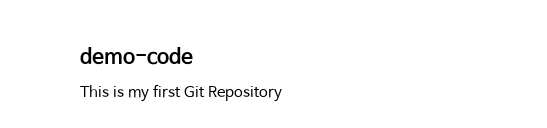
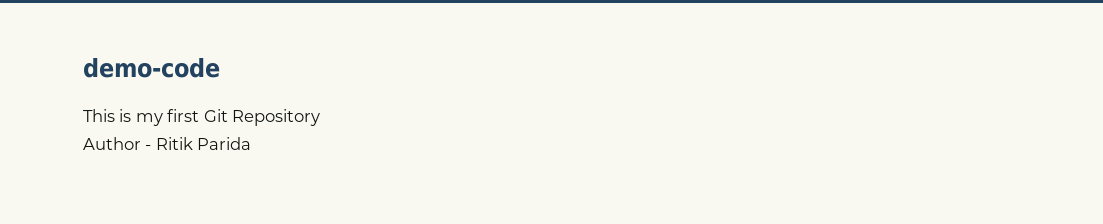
+ Author - Ritik Parida

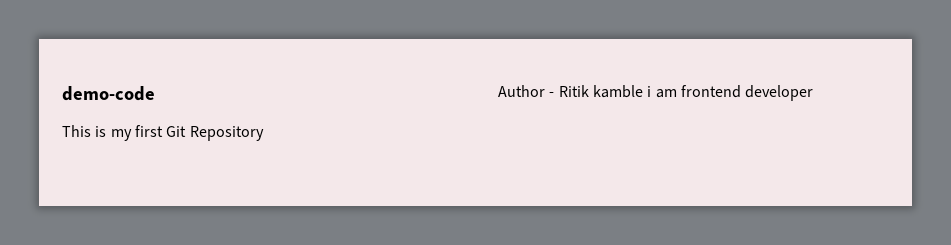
- Author - Ritik Parida
+ Author - Ritik kamble i am frontend developer

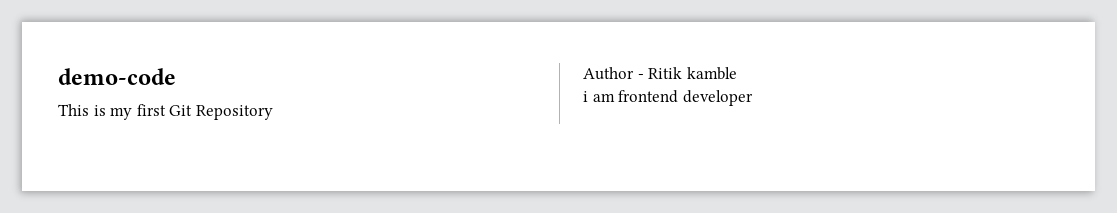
- Author - Ritik kamble i am frontend developer
+ Author - Ritik kamble
+ i am frontend developer

